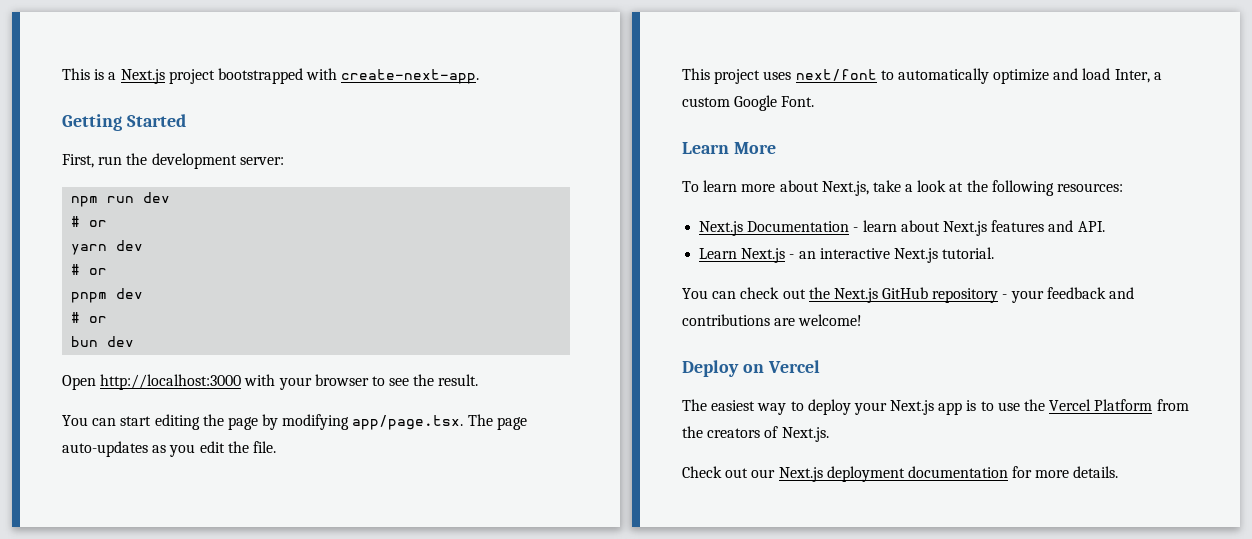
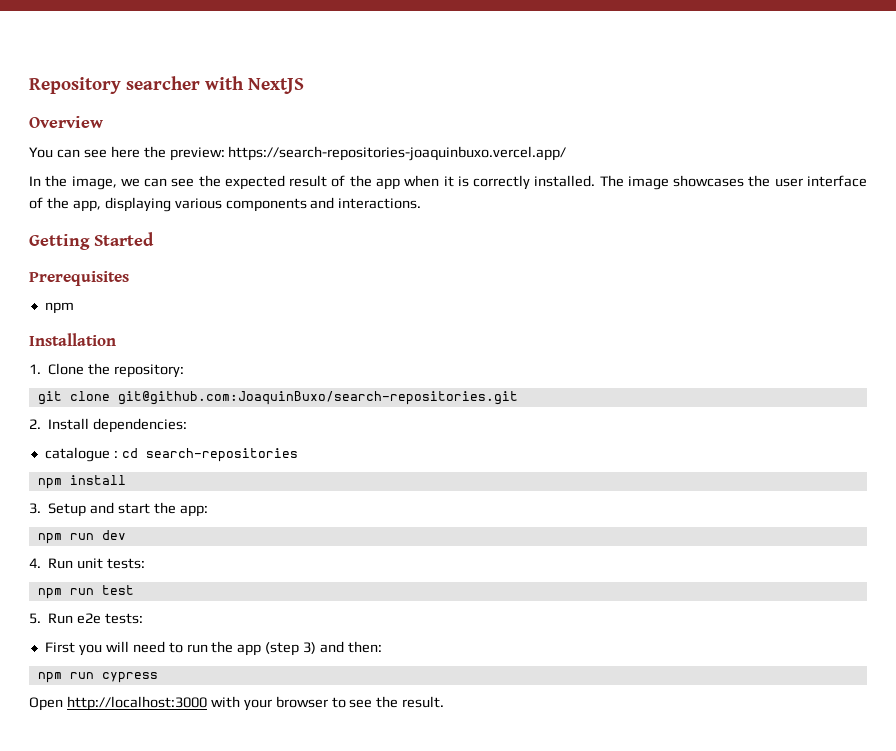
- This is a Next.js project bootstrapped with create-next-app.
+ Repository searcher with NextJS
+ Overview
+ You can see here the preview: https://search-repositories-joaquinbuxo.vercel.app/
+ In the image, we can see the expected result of the app when it is correctly installed. The image showcases the user interface of the app, displaying various components and interactions.
  Getting Started
- First, run the development server:
+ Prerequisites
+ npm
+ Installation
+ 1. Clone the repository:
+ git clone git@github.com:JoaquinBuxo/search-repositories.git
+ 2. Install dependencies:
+ catalogue : cd search-repositories
+ npm install
+ 3. Setup and start the app:
  npm run dev
- # or
- yarn dev
- # or
- pnpm dev
- # or
- bun dev
+ 4. Run unit tests:
+ npm run test
+ 5. Run e2e tests:
+ First you will need to run the app (step 3) and then:
+ npm run cypress
- You can start editing the page by modifying app/page.tsx. The page auto-updates as you edit the file.
- This project uses next/font to automatically optimize and load Inter, a custom Google Font.
- Learn More
- To learn more about Next.js, take a look at the following resources:
- Next.js Documentation - learn about Next.js features and API.
- Learn Next.js - an interactive Next.js tutorial.
- You can check out the Next.js GitHub repository - your feedback and contributions are welcome!
- Deploy on Vercel
- The easiest way to deploy your Next.js app is to use the Vercel Platform from the creators of Next.js.
- Check out our Next.js deployment documentation for more details.

